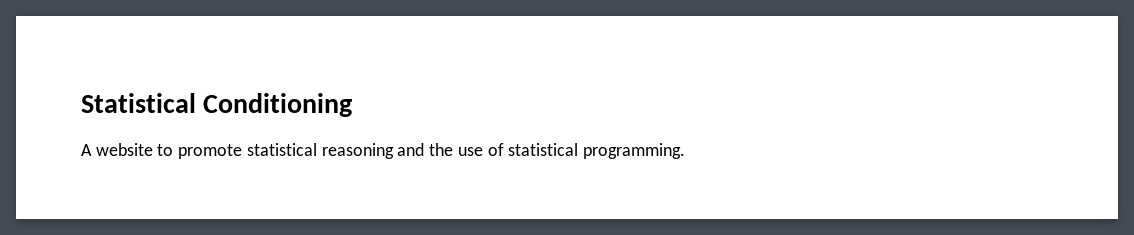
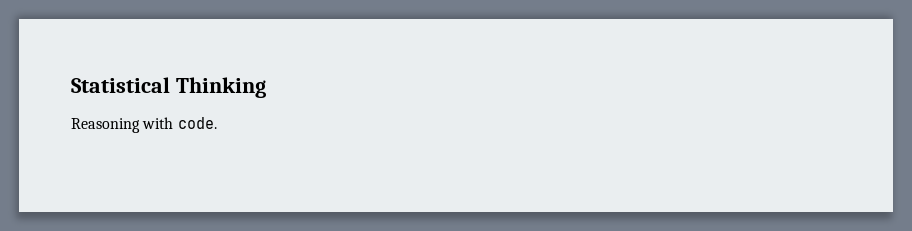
- Statistical Conditioning
- A website to promote statistical reasoning and the use of statistical programming.
+ Statistical Thinking
+ Reasoning with code.

